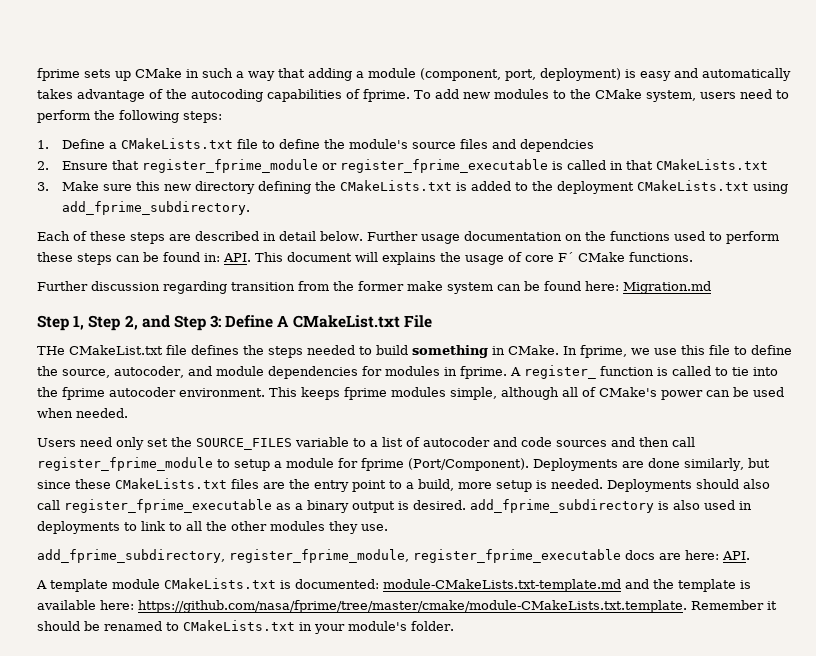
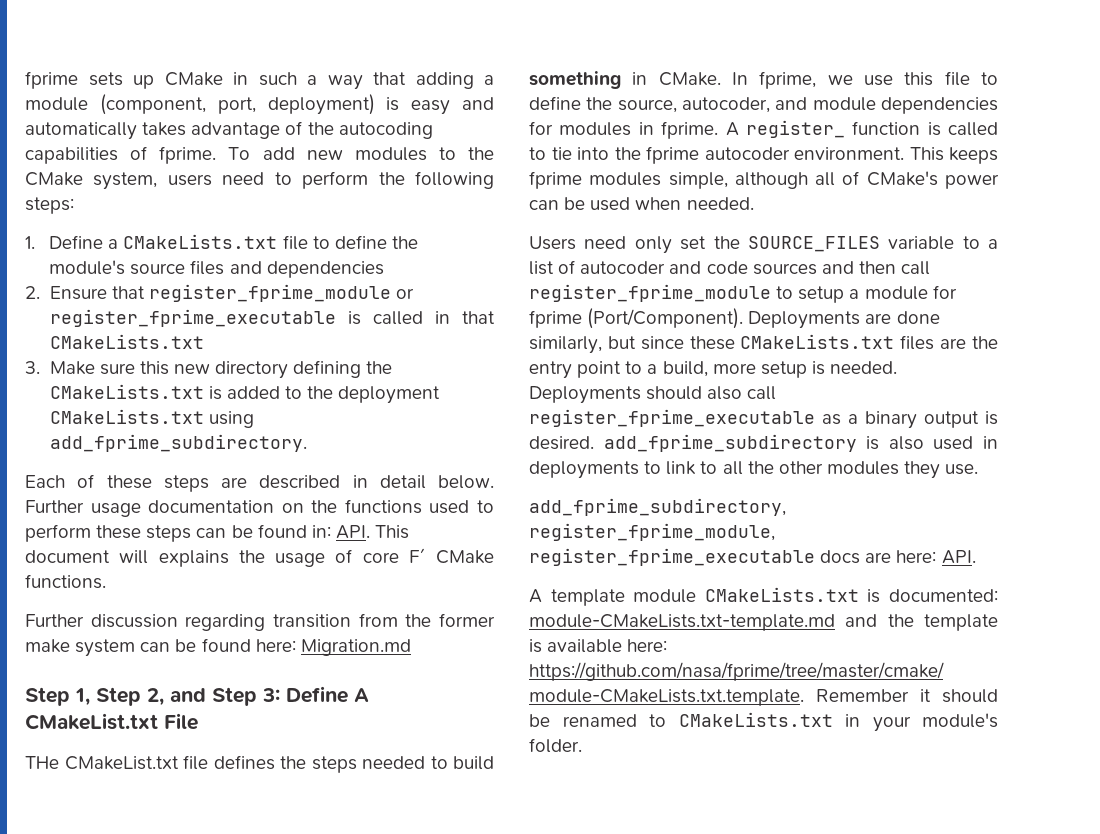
- 1. Define a CMakeLists.txt file to define the module's source files and dependcies
+ 1. Define a CMakeLists.txt file to define the module's source files and dependencies

